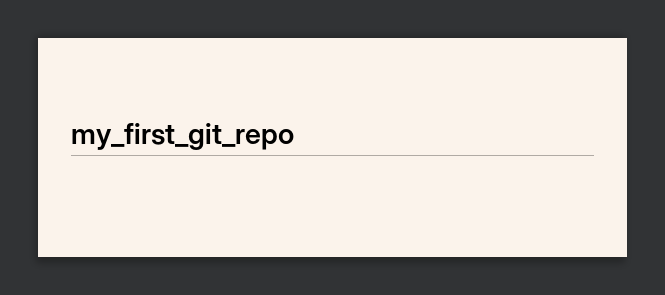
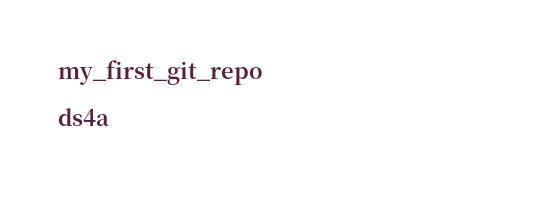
+ ds4a

